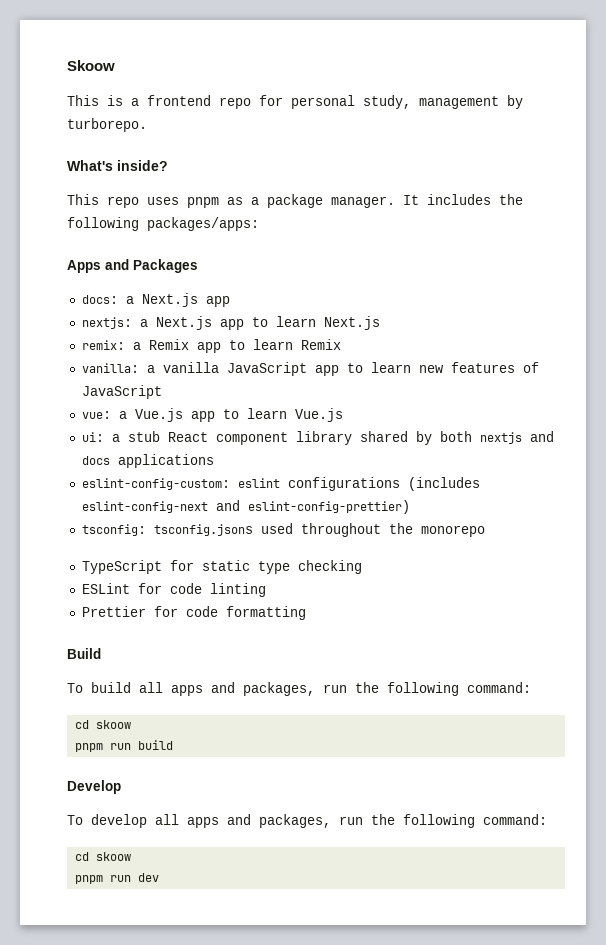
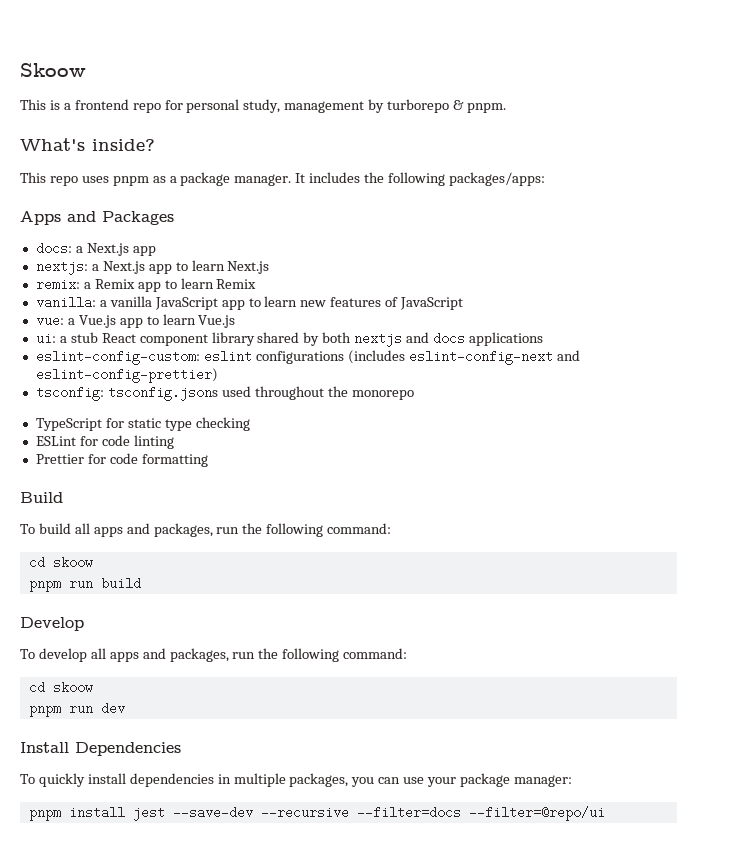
- This is a frontend repo for personal study, management by turborepo.
+ This is a frontend repo for personal study, management by turborepo & pnpm.
+ Install Dependencies
+ To quickly install dependencies in multiple packages, you can use your package manager:
+ pnpm install jest --save-dev --recursive --filter=docs --filter=@repo/ui

